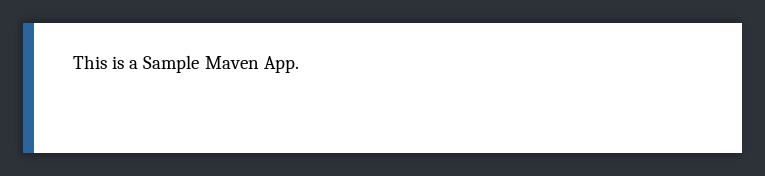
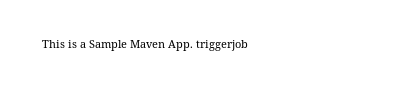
- This is a Sample Maven App.
+ This is a Sample Maven App. triggerjob

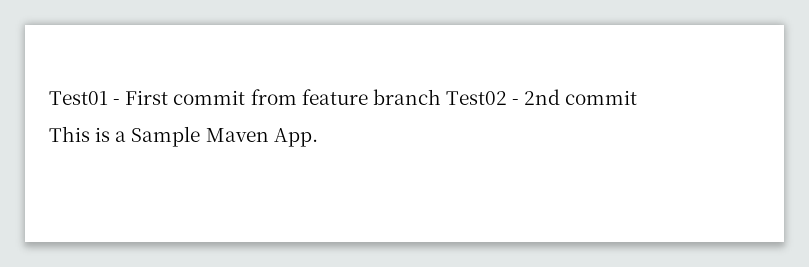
+ Test01 - First commit from feature branch Test02 - 2nd commit
- This is a Sample Maven App. triggerjob
+ This is a Sample Maven App.

